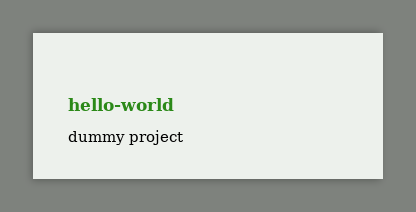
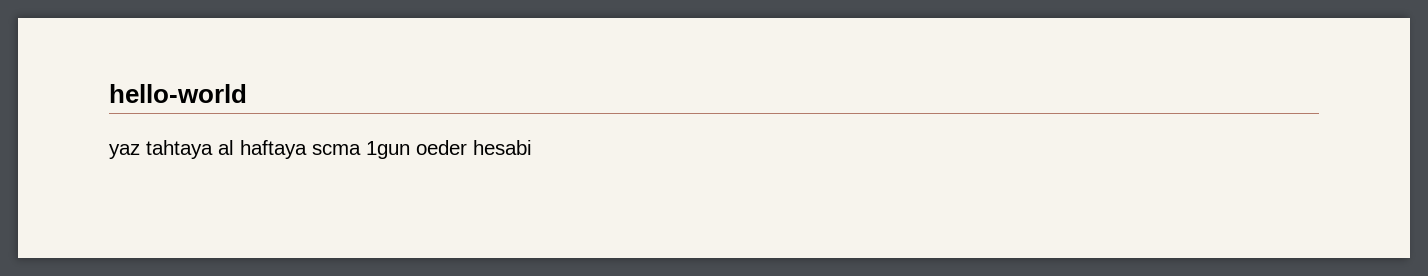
- dummy project
+ yaz tahtaya al haftaya scma 1gun oeder hesabi

